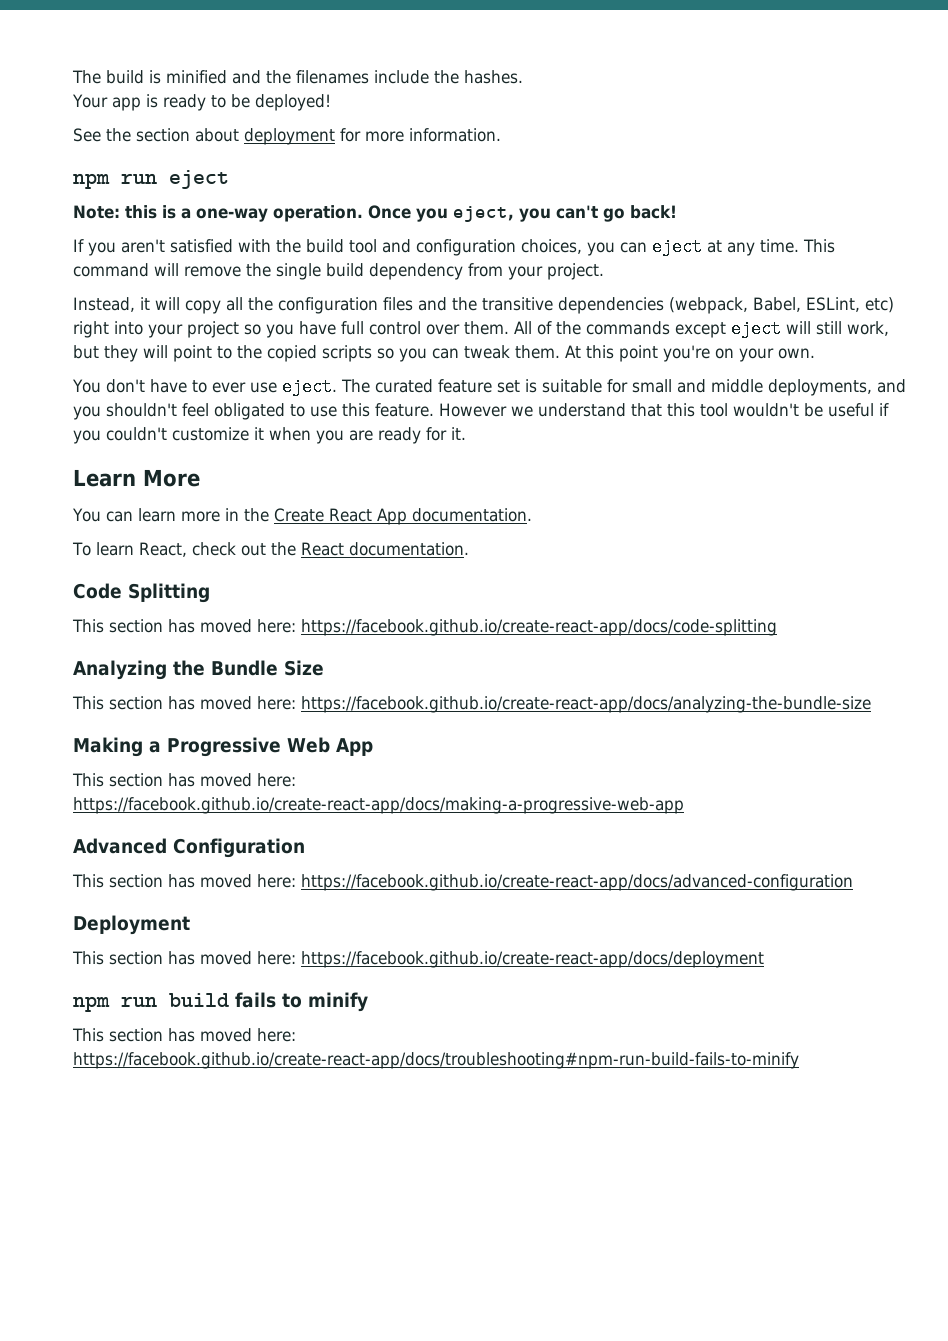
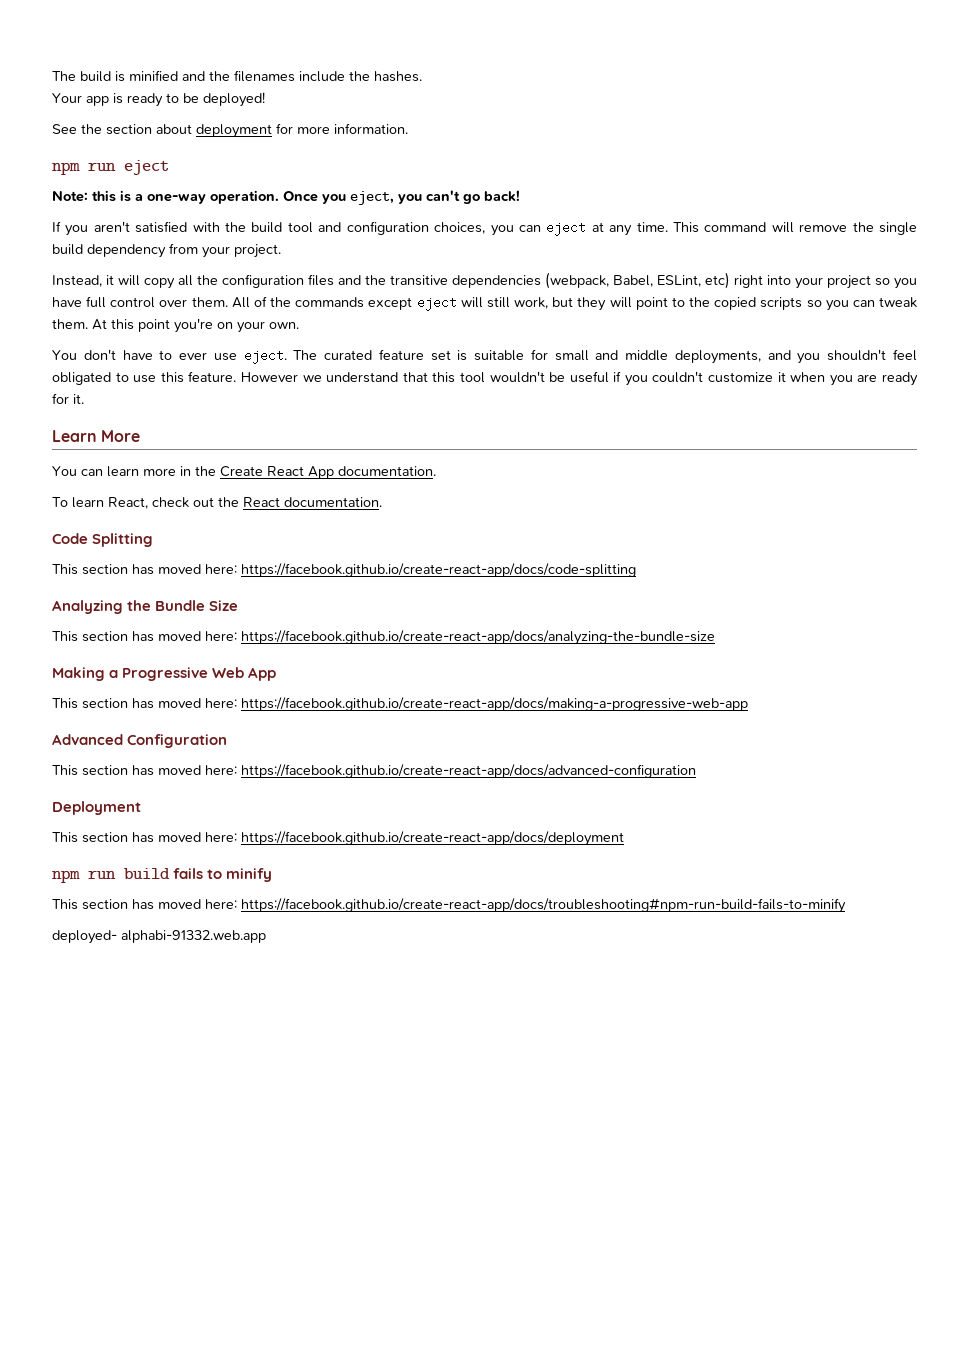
+ deployed- alphabi-91332.web.app

